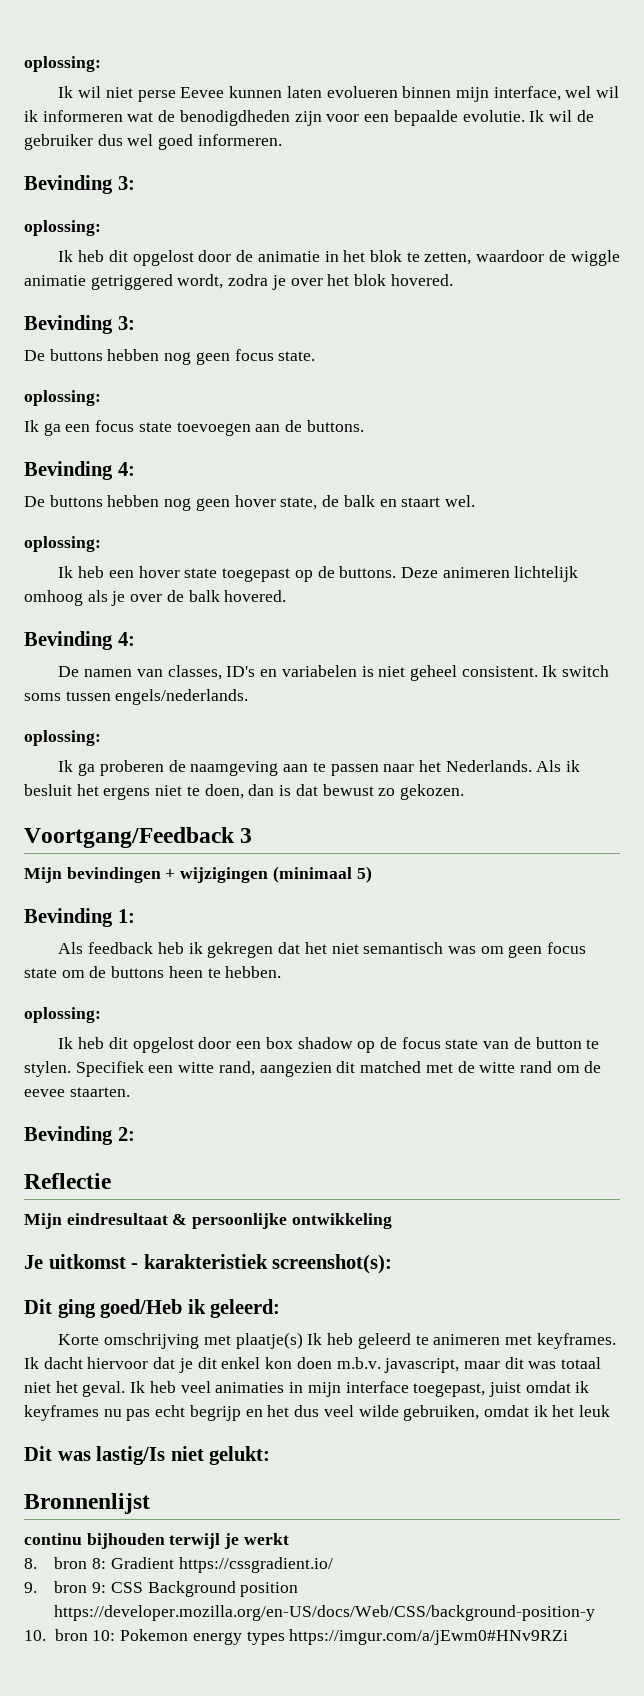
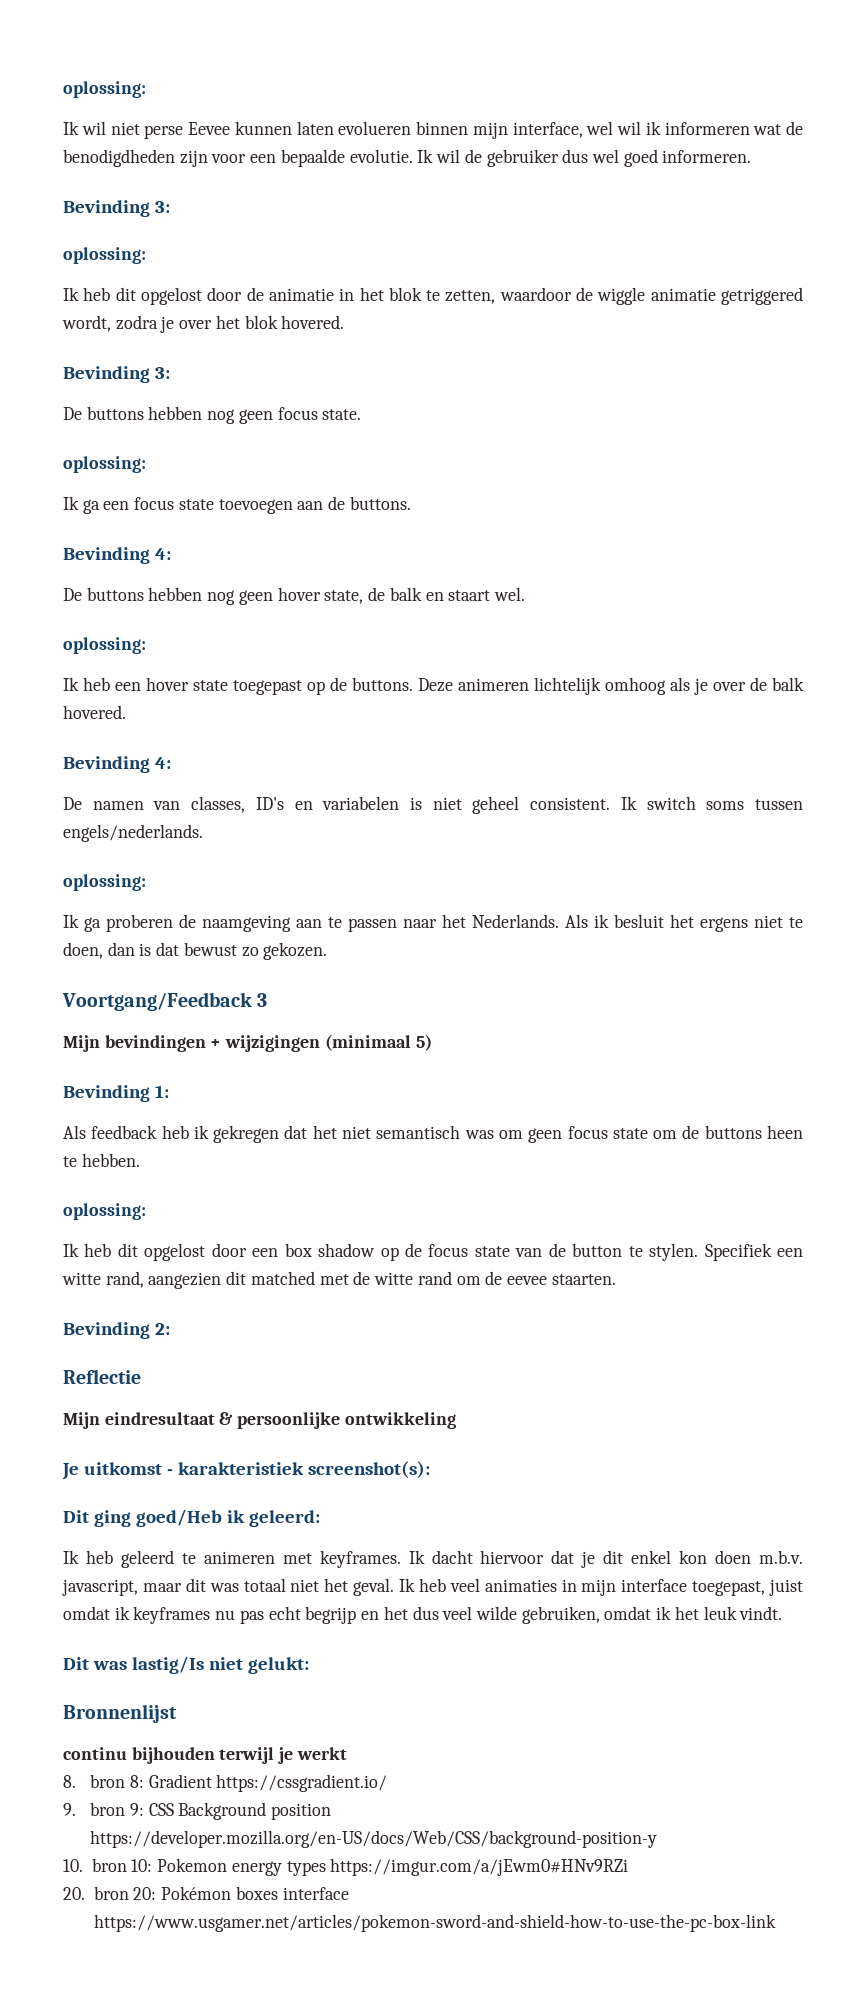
- Korte omschrijving met plaatje(s) Ik heb geleerd te animeren met keyframes.
+ Ik heb geleerd te animeren met keyframes.
- Ik heb veel animaties in mijn interface toegepast, juist omdat ik keyframes nu pas echt begrijp en het dus veel wilde gebruiken, omdat ik het leuk
+ Ik heb veel animaties in mijn interface toegepast, juist omdat ik keyframes nu pas echt begrijp en het dus veel wilde gebruiken, omdat ik het leuk vindt.
+ 20. bron 20: Pokémon boxes interface https://www.usgamer.net/articles/pokemon-sword-and-shield-how-to-use-the-pc-box-link

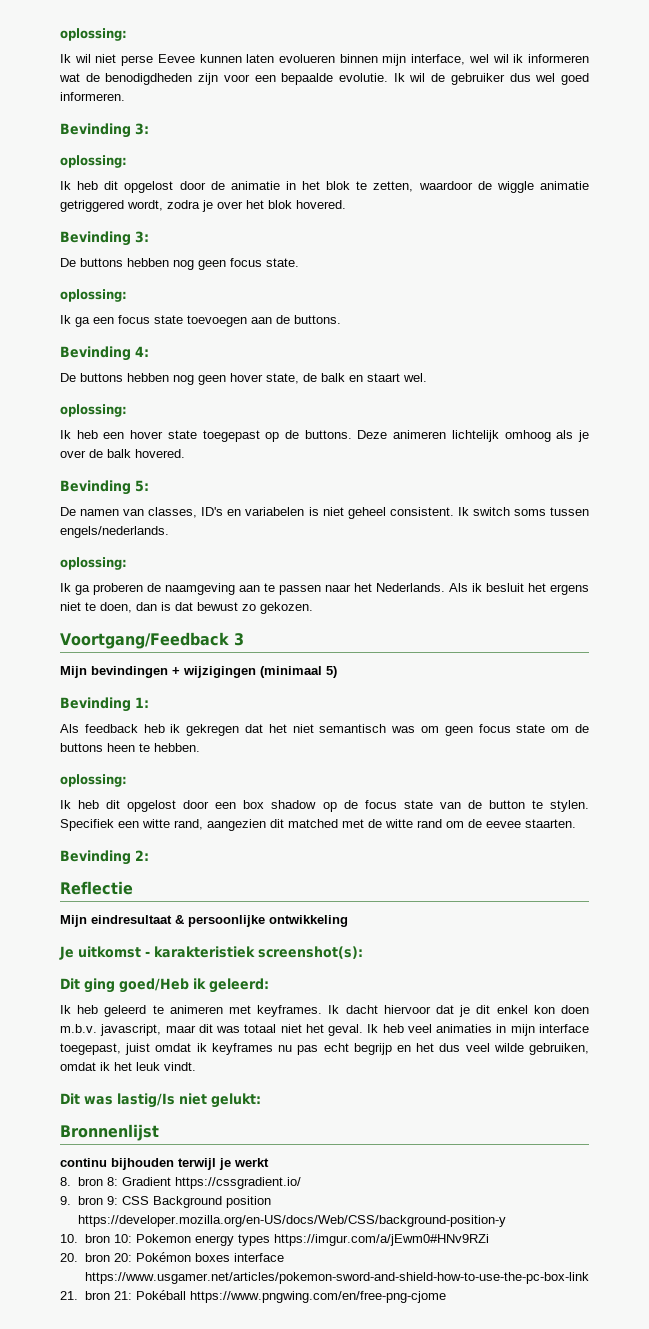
  Deze animeren lichtelijk omhoog als je over de balk hovered.
- Bevinding 4:
+ Bevinding 5:
+ 21. bron 21: Pokéball https://www.pngwing.com/en/free-png-cjome

